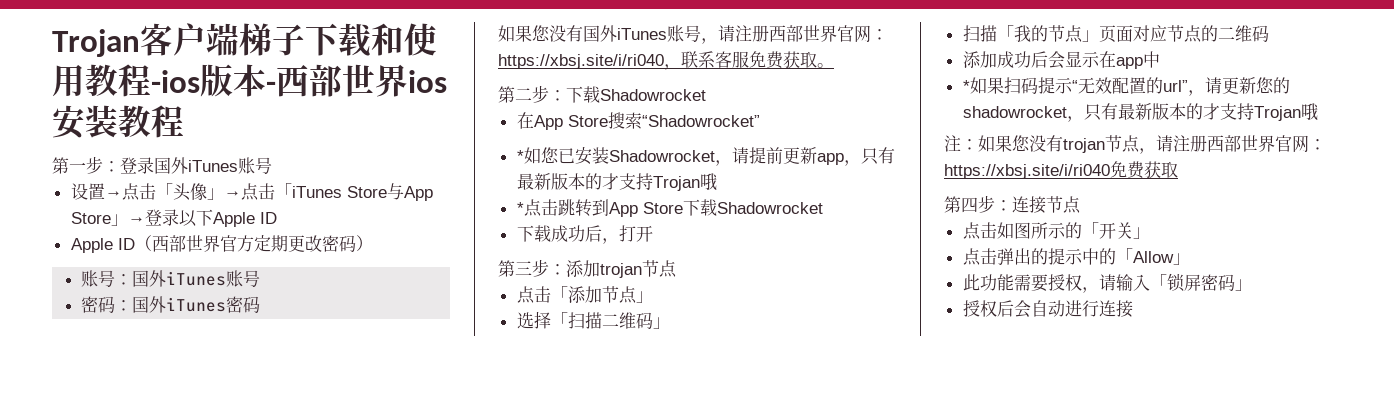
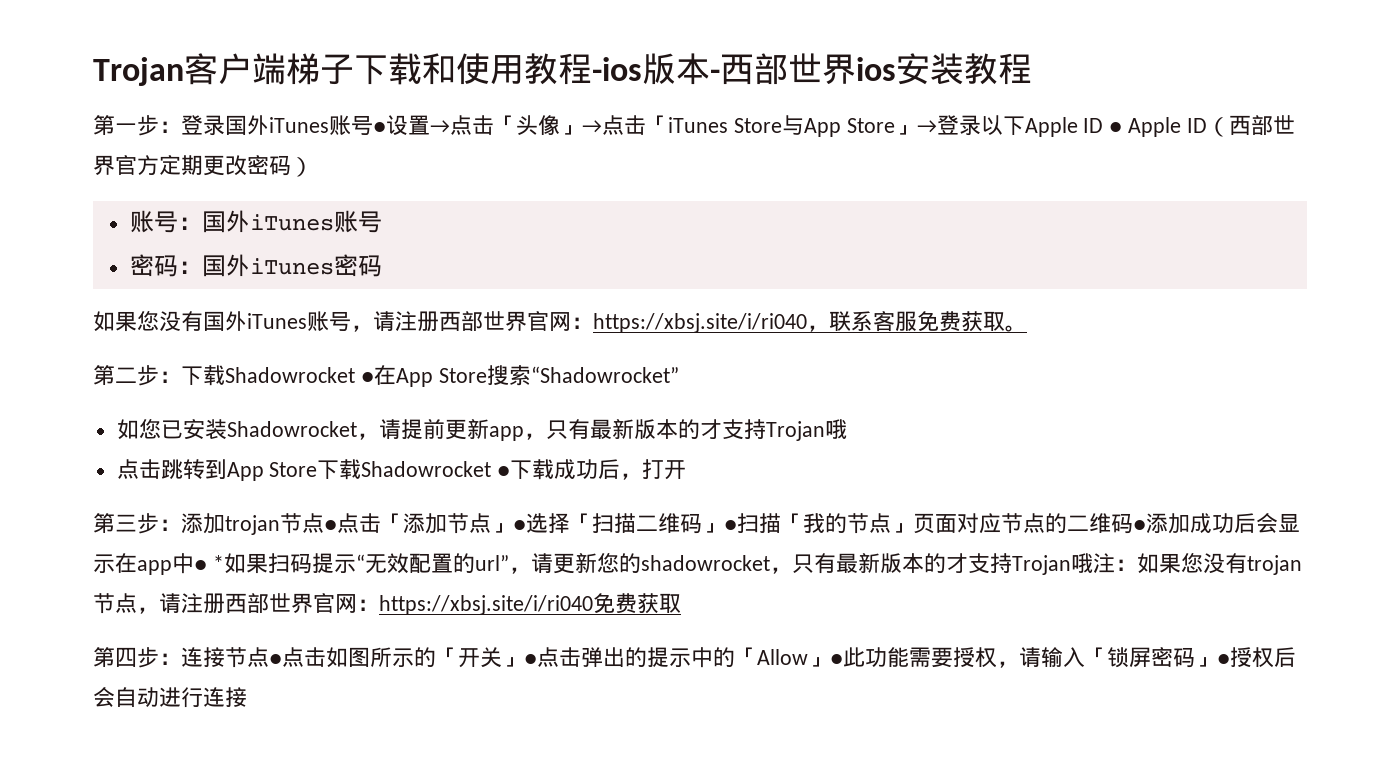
- 第一步：登录国外iTunes账号
- 设置→点击「头像」→点击「iTunes Store与App Store」→登录以下Apple ID
- Apple ID（西部世界官方定期更改密码）
+ 第一步：登录国外iTunes账号●设置→点击「头像」→点击「iTunes Store与App Store」→登录以下Apple ID ● Apple ID（西部世界官方定期更改密码）
- 第二步：下载Shadowrocket
- 在App Store搜索“Shadowrocket”
+ 第二步：下载Shadowrocket ●在App Store搜索“Shadowrocket”
- *如您已安装Shadowrocket，请提前更新app，只有最新版本的才支持Trojan哦
+ 如您已安装Shadowrocket，请提前更新app，只有最新版本的才支持Trojan哦
- *点击跳转到App Store下载Shadowrocket
- 下载成功后，打开
+ 点击跳转到App Store下载Shadowrocket ●下载成功后，打开
- 添加trojan节点
- 点击「添加节点」
- 选择「扫描二维码」
- 扫描「我的节点」页面对应节点的二维码
- 添加成功后会显示在app中
- *如果扫码提示“无效配置的url”，请更新您的shadowrocket，只有最新版本的才支持Trojan哦
- 注：
+ 添加trojan节点●点击「添加节点」●选择「扫描二维码」●扫描「我的节点」页面对应节点的二维码●添加成功后会显示在app中● *如果扫码提示“无效配置的url”，请更新您的shadowrocket，只有最新版本的才支持Trojan哦注：
- 第四步：连接节点
- 点击如图所示的「开关」
- 点击弹出的提示中的「Allow」
- 此功能需要授权，请输入「锁屏密码」
- 授权后会自动进行连接
+ 第四步：连接节点●点击如图所示的「开关」●点击弹出的提示中的「Allow」●此功能需要授权，请输入「锁屏密码」●授权后会自动进行连接

